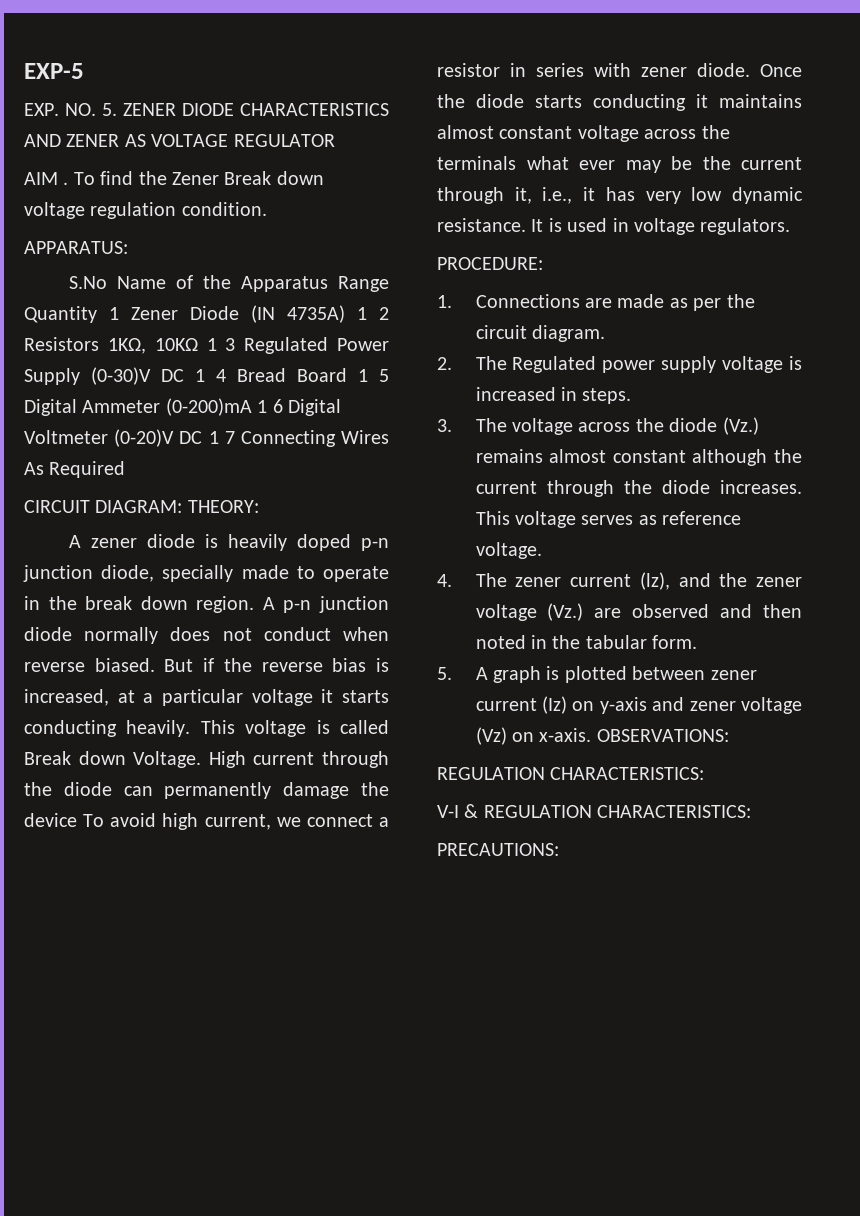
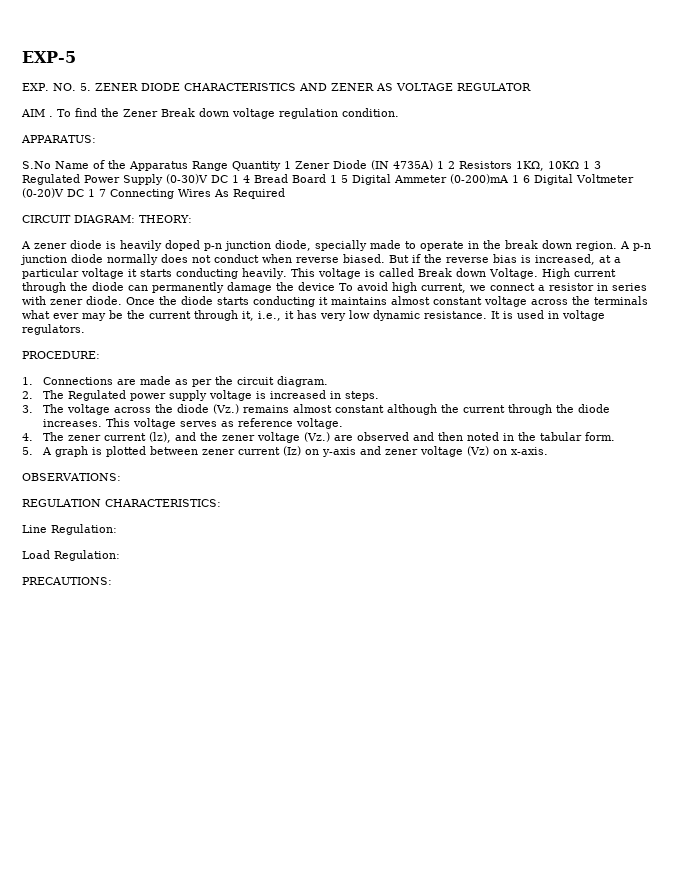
- 5. A graph is plotted between zener current (Iz) on y-axis and zener voltage (Vz) on x-axis. OBSERVATIONS:
+ 5. A graph is plotted between zener current (Iz) on y-axis and zener voltage (Vz) on x-axis.
+ OBSERVATIONS:
- V-I & REGULATION CHARACTERISTICS:
+ Line Regulation:
+ Load Regulation:

